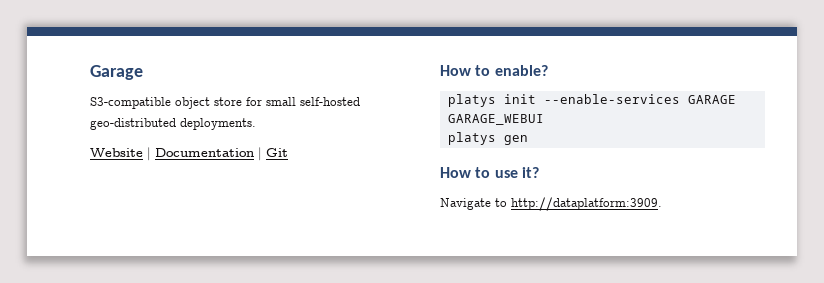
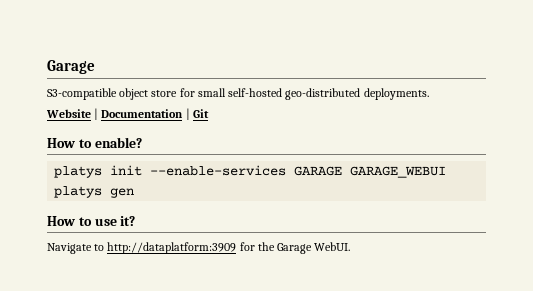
- Navigate to http://dataplatform:3909.
+ Navigate to http://dataplatform:3909 for the Garage WebUI.

